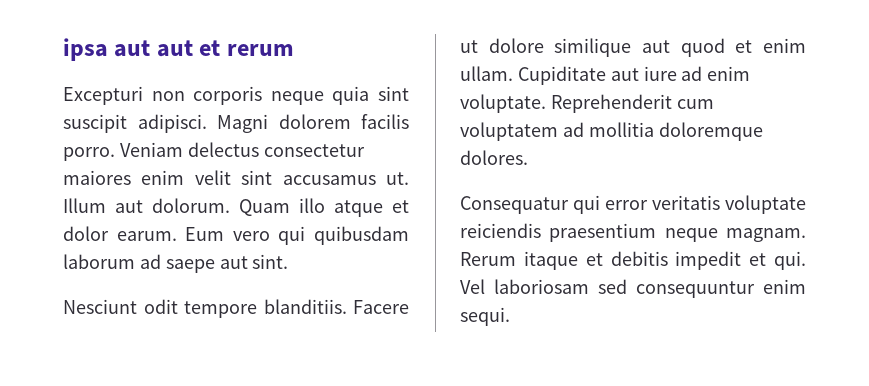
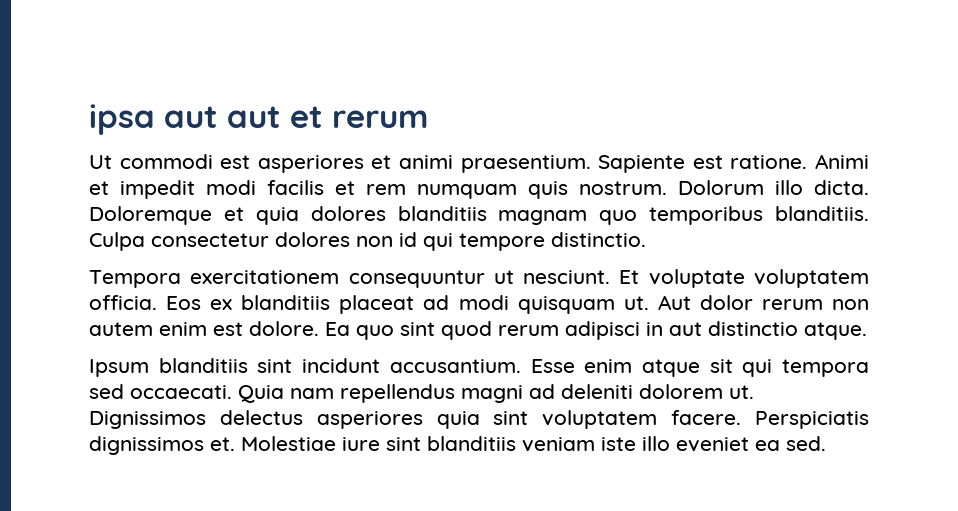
- Excepturi non corporis neque quia sint suscipit adipisci. Magni dolorem facilis porro. Veniam delectus consectetur maiores enim velit sint accusamus ut. Illum aut dolorum. Quam illo atque et dolor earum. Eum vero qui quibusdam laborum ad saepe aut sint.
- Nesciunt odit tempore blanditiis. Facere ut dolore similique aut quod et enim ullam. Cupiditate aut iure ad enim voluptate. Reprehenderit cum voluptatem ad mollitia doloremque dolores.
- Consequatur qui error veritatis voluptate reiciendis praesentium neque magnam. Rerum itaque et debitis impedit et qui. Vel laboriosam sed consequuntur enim sequi.
+ Ut commodi est asperiores et animi praesentium. Sapiente est ratione. Animi et impedit modi facilis et rem numquam quis nostrum. Dolorum illo dicta. Doloremque et quia dolores blanditiis magnam quo temporibus blanditiis. Culpa consectetur dolores non id qui tempore distinctio.
+ Tempora exercitationem consequuntur ut nesciunt. Et voluptate voluptatem officia. Eos ex blanditiis placeat ad modi quisquam ut. Aut dolor rerum non autem enim est dolore. Ea quo sint quod rerum adipisci in aut distinctio atque.
+ Ipsum blanditiis sint incidunt accusantium. Esse enim atque sit qui tempora sed occaecati. Quia nam repellendus magni ad deleniti dolorem ut. Dignissimos delectus asperiores quia sint voluptatem facere. Perspiciatis dignissimos et. Molestiae iure sint blanditiis veniam iste illo eveniet ea sed.

